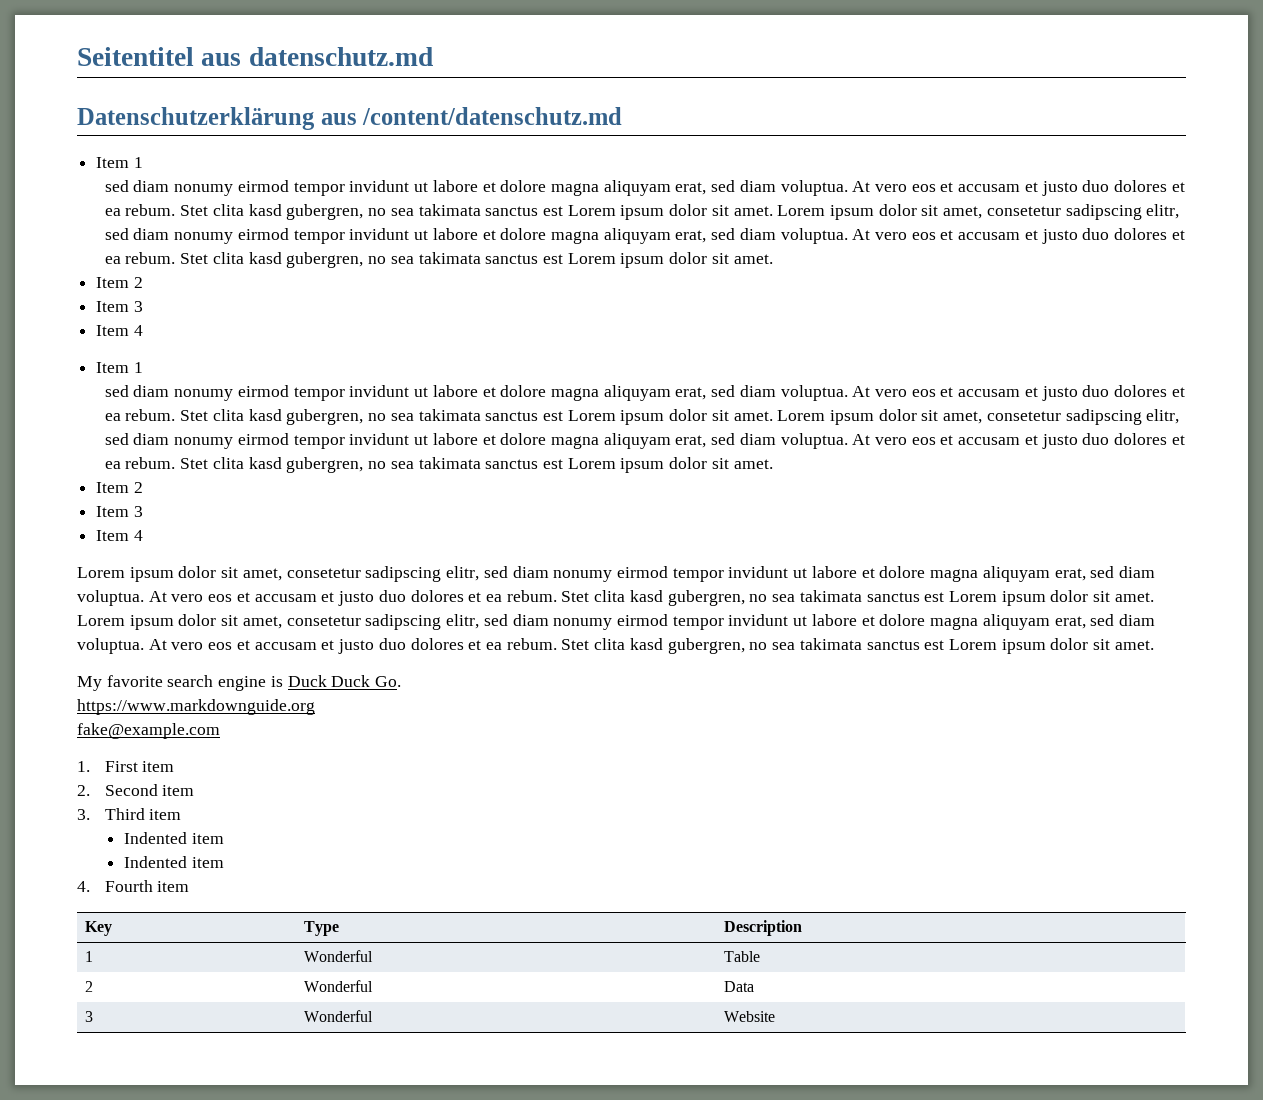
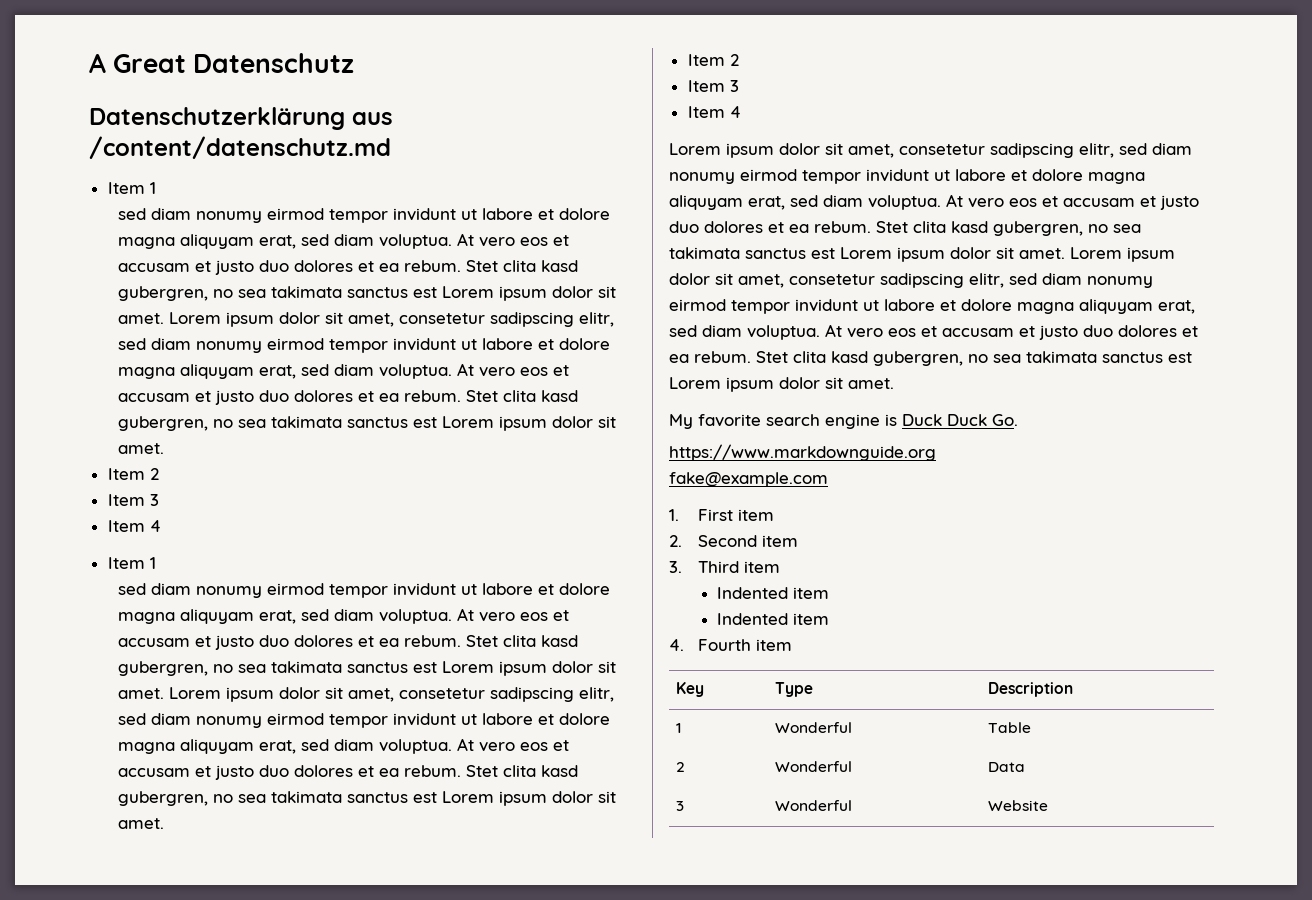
- Seitentitel aus datenschutz.md
+ A Great Datenschutz

